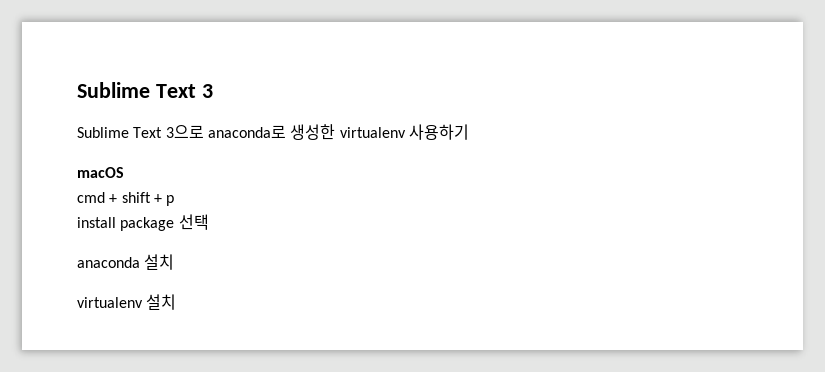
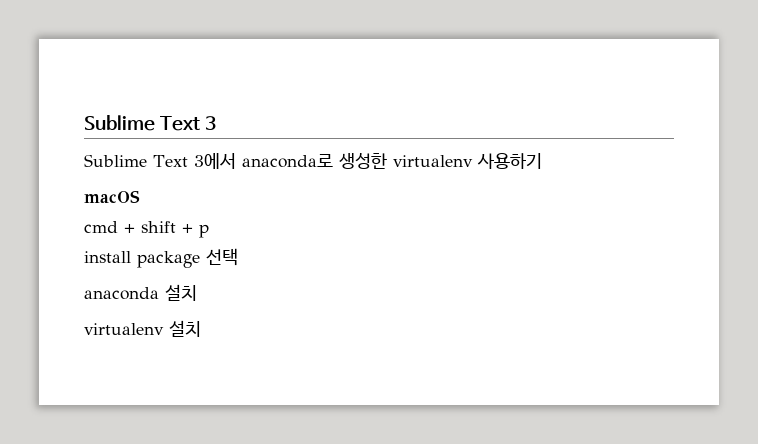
- Sublime Text 3으로 anaconda로 생성한 virtualenv 사용하기
+ Sublime Text 3에서 anaconda로 생성한 virtualenv 사용하기

